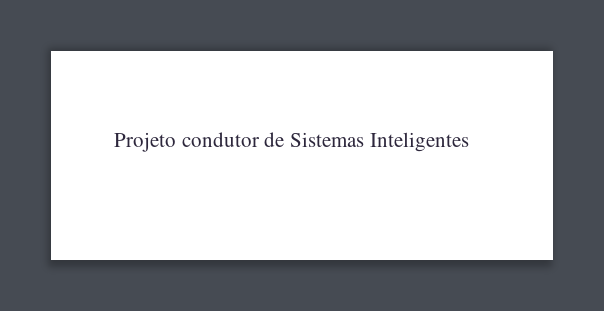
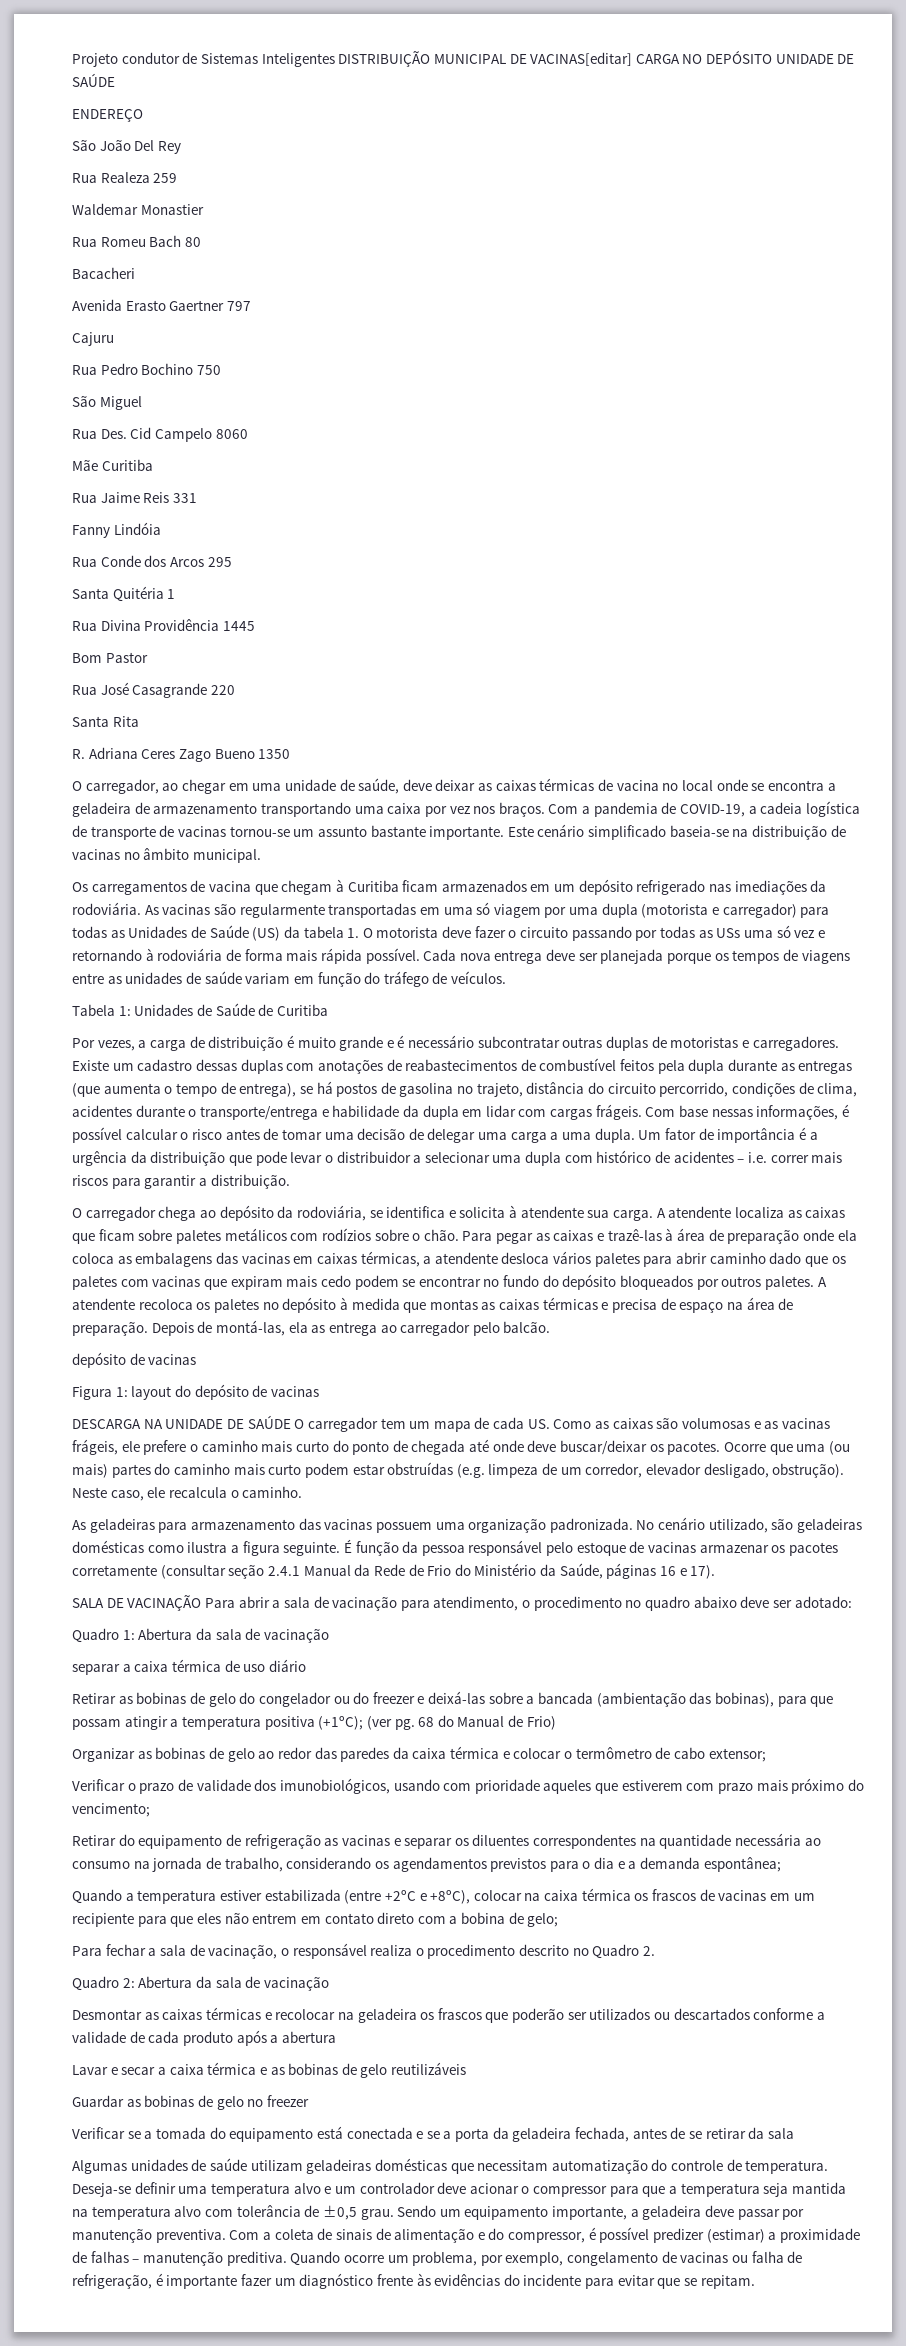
- Projeto condutor de Sistemas Inteligentes
+ Projeto condutor de Sistemas Inteligentes DISTRIBUIÇÃO MUNICIPAL DE VACINAS[editar] CARGA NO DEPÓSITO UNIDADE DE SAÚDE
+ ENDEREÇO
+ São João Del Rey
+ Rua Realeza 259
+ Waldemar Monastier
+ Rua Romeu Bach 80
+ Bacacheri
+ Avenida Erasto Gaertner 797
+ Cajuru
+ Rua Pedro Bochino 750
+ São Miguel
+ Rua Des. Cid Campelo 8060
+ Mãe Curitiba
+ Rua Jaime Reis 331
+ Fanny Lindóia
+ Rua Conde dos Arcos 295
+ Santa Quitéria 1
+ Rua Divina Providência 1445
+ Bom Pastor
+ Rua José Casagrande 220
+ Santa Rita
+ R. Adriana Ceres Zago Bueno 1350
+ O carregador, ao chegar em uma unidade de saúde, deve deixar as caixas térmicas de vacina no local onde se encontra a geladeira de armazenamento transportando uma caixa por vez nos braços. Com a pandemia de COVID-19, a cadeia logística de transporte de vacinas tornou-se um assunto bastante importante. Este cenário simplificado baseia-se na distribuição de vacinas no âmbito municipal.
+ Os carregamentos de vacina que chegam à Curitiba ficam armazenados em um depósito refrigerado nas imediações da rodoviária. As vacinas são regularmente transportadas em uma só viagem por uma dupla (motorista e carregador) para todas as Unidades de Saúde (US) da tabela 1. O motorista deve fazer o circuito passando por todas as USs uma só vez e retornando à rodoviária de forma mais rápida possível. Cada nova entrega deve ser planejada porque os tempos de viagens entre as unidades de saúde variam em função do tráfego de veículos.
+ Tabela 1: Unidades de Saúde de Curitiba
+ Por vezes, a carga de distribuição é muito grande e é necessário subcontratar outras duplas de motoristas e carregadores. Existe um cadastro dessas duplas com anotações de reabastecimentos de combustível feitos pela dupla durante as entregas (que aumenta o tempo de entrega), se há postos de gasolina no trajeto, distância do circuito percorrido, condições de clima, acidentes durante o transporte/entrega e habilidade da dupla em lidar com cargas frágeis. Com base nessas informações, é possível calcular o risco antes de tomar uma decisão de delegar uma carga a uma dupla. Um fator de importância é a urgência da distribuição que pode levar o distribuidor a selecionar uma dupla com histórico de acidentes – i.e. correr mais riscos para garantir a distribuição.
+ O carregador chega ao depósito da rodoviária, se identifica e solicita à atendente sua carga. A atendente localiza as caixas que ficam sobre paletes metálicos com rodízios sobre o chão. Para pegar as caixas e trazê-las à área de preparação onde ela coloca as embalagens das vacinas em caixas térmicas, a atendente desloca vários paletes para abrir caminho dado que os paletes com vacinas que expiram mais cedo podem se encontrar no fundo do depósito bloqueados por outros paletes. A atendente recoloca os paletes no depósito à medida que montas as caixas térmicas e precisa de espaço na área de preparação. Depois de montá-las, ela as entrega ao carregador pelo balcão.
+ depósito de vacinas
+ Figura 1: layout do depósito de vacinas
+ DESCARGA NA UNIDADE DE SAÚDE O carregador tem um mapa de cada US. Como as caixas são volumosas e as vacinas frágeis, ele prefere o caminho mais curto do ponto de chegada até onde deve buscar/deixar os pacotes. Ocorre que uma (ou mais) partes do caminho mais curto podem estar obstruídas (e.g. limpeza de um corredor, elevador desligado, obstrução). Neste caso, ele recalcula o caminho.
+ As geladeiras para armazenamento das vacinas possuem uma organização padronizada. No cenário utilizado, são geladeiras domésticas como ilustra a figura seguinte. É função da pessoa responsável pelo estoque de vacinas armazenar os pacotes corretamente (consultar seção 2.4.1 Manual da Rede de Frio do Ministério da Saúde, páginas 16 e 17).
+ SALA DE VACINAÇÃO Para abrir a sala de vacinação para atendimento, o procedimento no quadro abaixo deve ser adotado:
+ Quadro 1: Abertura da sala de vacinação
+ separar a caixa térmica de uso diário
+ Retirar as bobinas de gelo do congelador ou do freezer e deixá-las sobre a bancada (ambientação das bobinas), para que possam atingir a temperatura positiva (+1ºC); (ver pg. 68 do Manual de Frio)
+ Organizar as bobinas de gelo ao redor das paredes da caixa térmica e colocar o termômetro de cabo extensor;
+ Verificar o prazo de validade dos imunobiológicos, usando com prioridade aqueles que estiverem com prazo mais próximo do vencimento;
+ Retirar do equipamento de refrigeração as vacinas e separar os diluentes correspondentes na quantidade necessária ao consumo na jornada de trabalho, considerando os agendamentos previstos para o dia e a demanda espontânea;
+ Quando a temperatura estiver estabilizada (entre +2ºC e +8ºC), colocar na caixa térmica os frascos de vacinas em um recipiente para que eles não entrem em contato direto com a bobina de gelo;
+ Para fechar a sala de vacinação, o responsável realiza o procedimento descrito no Quadro 2.
+ Quadro 2: Abertura da sala de vacinação
+ Desmontar as caixas térmicas e recolocar na geladeira os frascos que poderão ser utilizados ou descartados conforme a validade de cada produto após a abertura
+ Lavar e secar a caixa térmica e as bobinas de gelo reutilizáveis
+ Guardar as bobinas de gelo no freezer
+ Verificar se a tomada do equipamento está conectada e se a porta da geladeira fechada, antes de se retirar da sala
+ Algumas unidades de saúde utilizam geladeiras domésticas que necessitam automatização do controle de temperatura. Deseja-se definir uma temperatura alvo e um controlador deve acionar o compressor para que a temperatura seja mantida na temperatura alvo com tolerância de ±0,5 grau. Sendo um equipamento importante, a geladeira deve passar por manutenção preventiva. Com a coleta de sinais de alimentação e do compressor, é possível predizer (estimar) a proximidade de falhas – manutenção preditiva. Quando ocorre um problema, por exemplo, congelamento de vacinas ou falha de refrigeração, é importante fazer um diagnóstico frente às evidências do incidente para evitar que se repitam.

